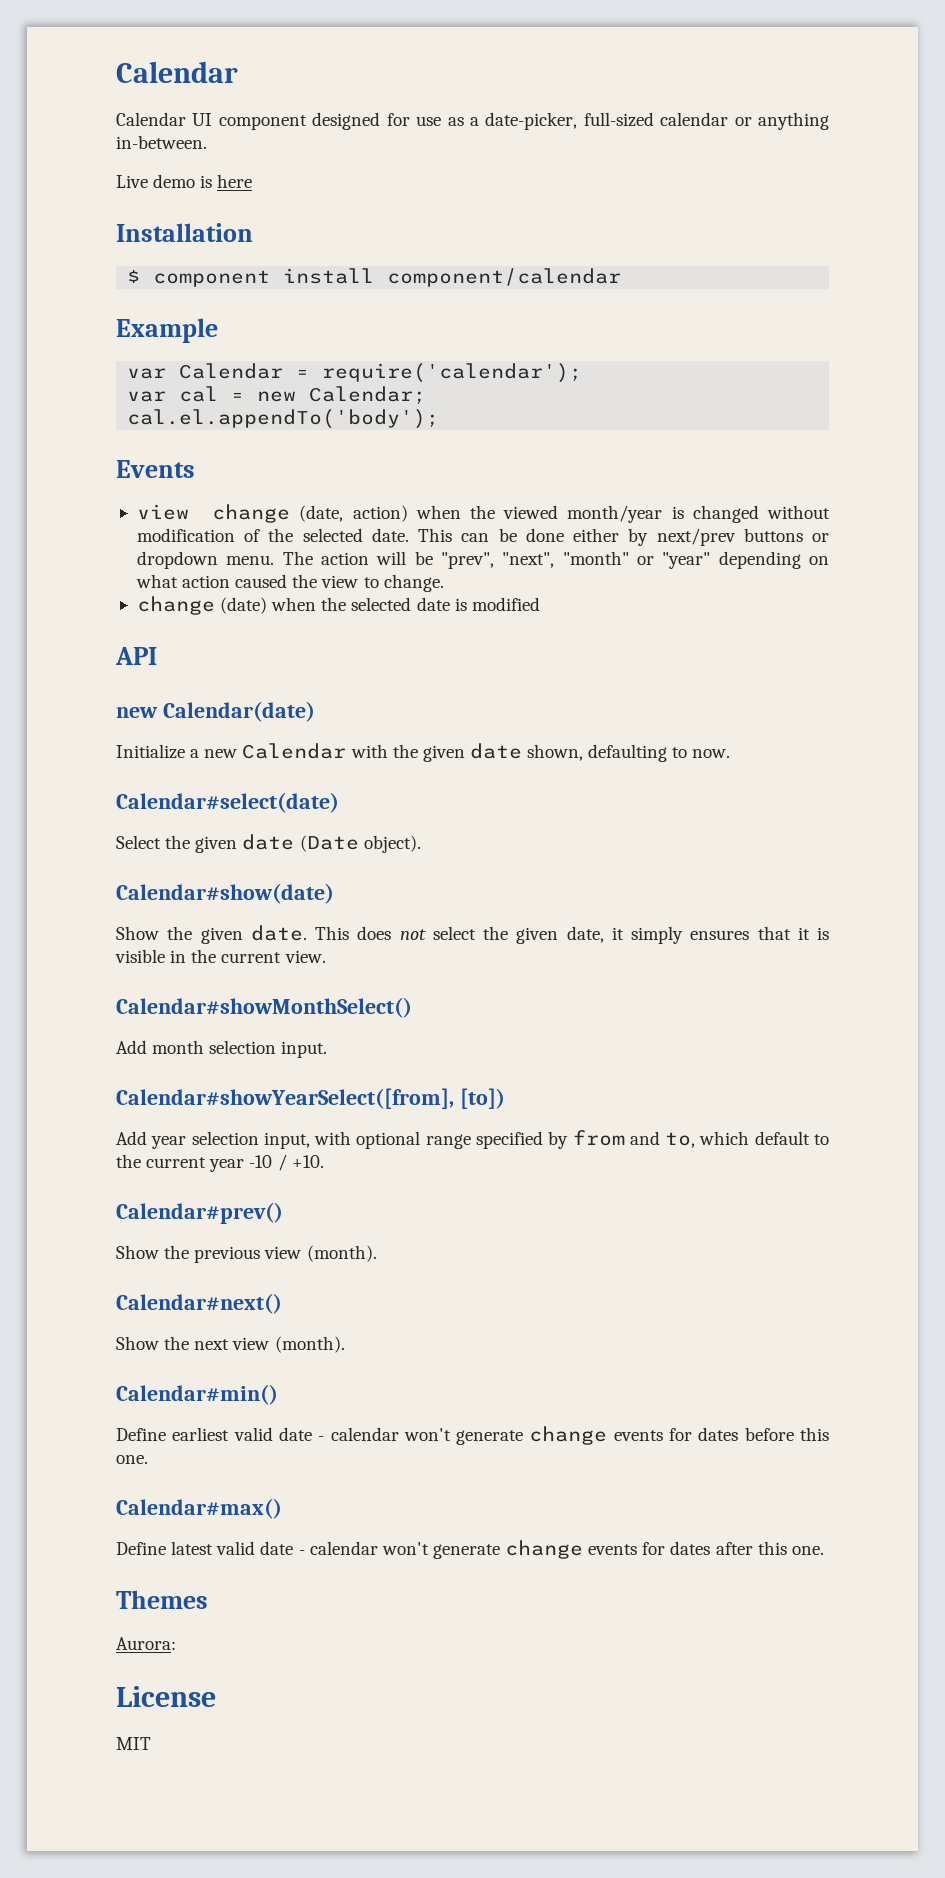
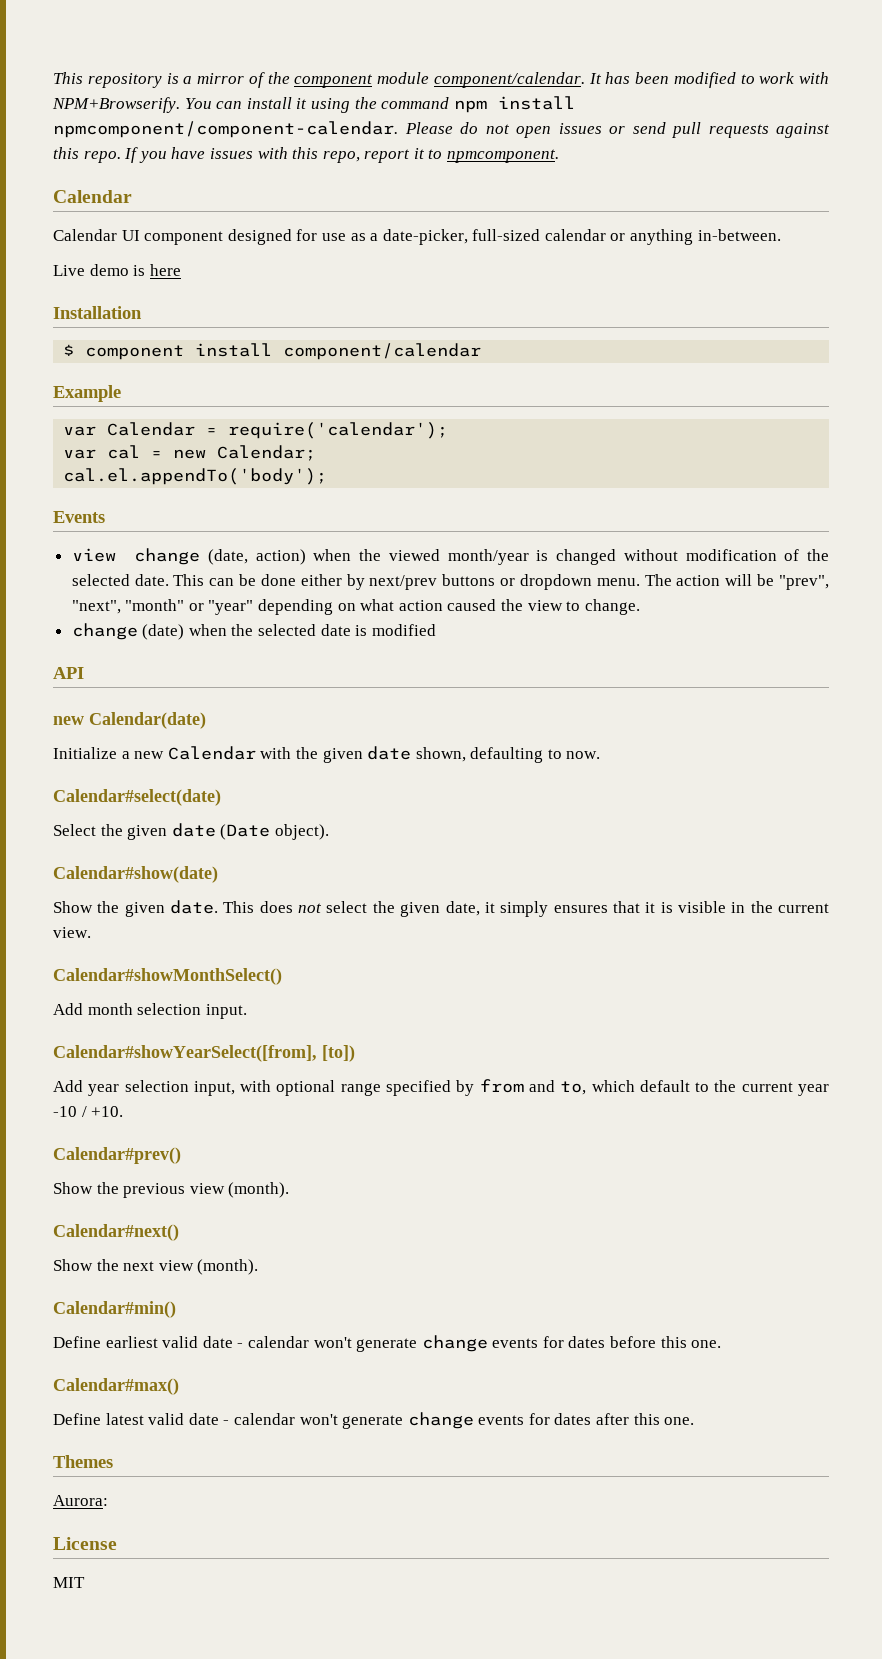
+ This repository is a mirror of the component module component/calendar. It has been modified to work with NPM+Browserify. You can install it using the command npm install npmcomponent/component-calendar. Please do not open issues or send pull requests against this repo. If you have issues with this repo, report it to npmcomponent.

